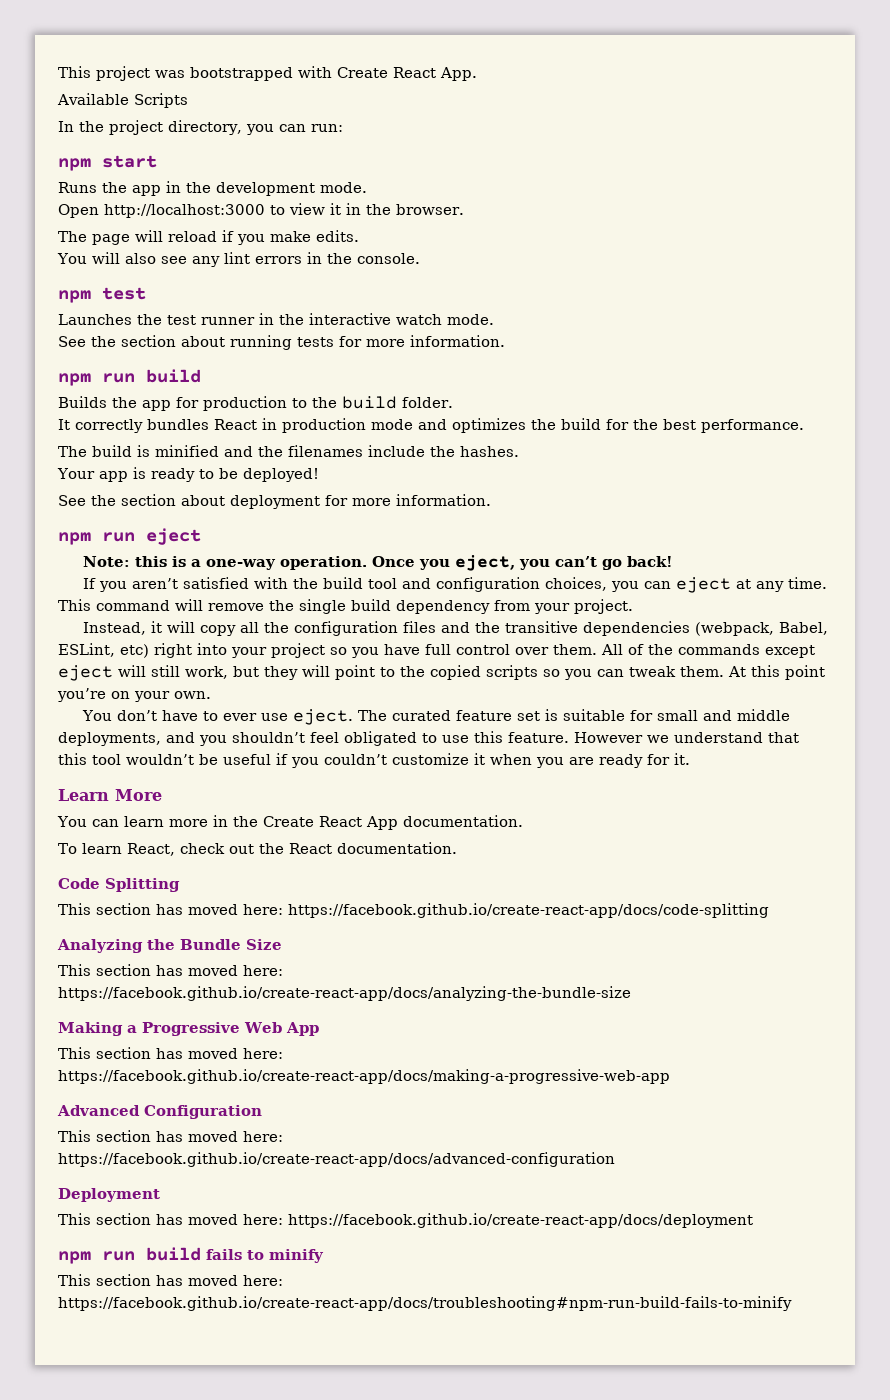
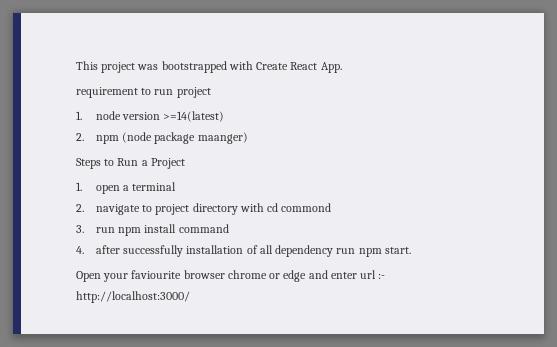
- Available Scripts
- In the project directory, you can run:
- npm start
- Runs the app in the development mode.
- Open http://localhost:3000 to view it in the browser.
- The page will reload if you make edits.
- You will also see any lint errors in the console.
- npm test
- Launches the test runner in the interactive watch mode.
- See the section about running tests for more information.
- npm run build
- Builds the app for production to the build folder.
- It correctly bundles React in production mode and optimizes the build for the best performance.
- The build is minified and the filenames include the hashes.
- Your app is ready to be deployed!
- See the section about deployment for more information.
- npm run eject
- Note: this is a one-way operation. Once you eject, you can’t go back!
- If you aren’t satisfied with the build tool and configuration choices, you can eject at any time. This command will remove the single build dependency from your project.
- Instead, it will copy all the configuration files and the transitive dependencies (webpack, Babel, ESLint, etc) right into your project so you have full control over them. All of the commands except eject will still work, but they will point to the copied scripts so you can tweak them. At this point you’re on your own.
- You don’t have to ever use eject. The curated feature set is suitable for small and middle deployments, and you shouldn’t feel obligated to use this feature. However we understand that this tool wouldn’t be useful if you couldn’t customize it when you are ready for it.
- Learn More
- You can learn more in the Create React App documentation.
- To learn React, check out the React documentation.
- Code Splitting
- This section has moved here: https://facebook.github.io/create-react-app/docs/code-splitting
- Analyzing the Bundle Size
- This section has moved here: https://facebook.github.io/create-react-app/docs/analyzing-the-bundle-size
- Making a Progressive Web App
- This section has moved here: https://facebook.github.io/create-react-app/docs/making-a-progressive-web-app
- Advanced Configuration
- This section has moved here: https://facebook.github.io/create-react-app/docs/advanced-configuration
- Deployment
- This section has moved here: https://facebook.github.io/create-react-app/docs/deployment
- npm run build fails to minify
- This section has moved here: https://facebook.github.io/create-react-app/docs/troubleshooting#npm-run-build-fails-to-minify
+ requirement to run project
+ 1. node version >=14(latest)
+ 2. npm (node package maanger)
+ Steps to Run a Project
+ 1. open a terminal
+ 2. navigate to project directory with cd commond
+ 3. run npm install command
+ 4. after successfully installation of all dependency run npm start.
+ Open your faviourite browser chrome or edge and enter url :- http://localhost:3000/

